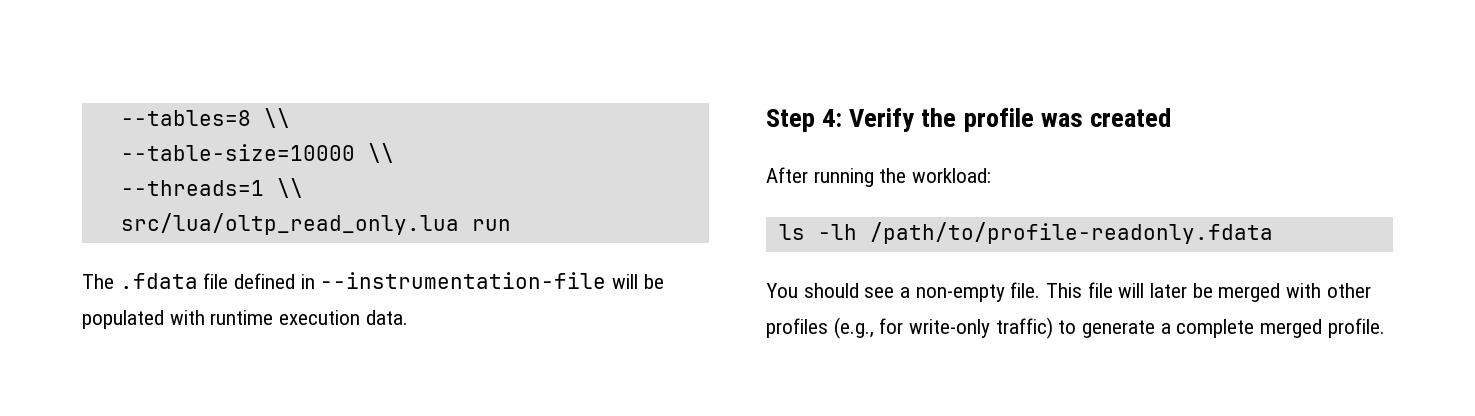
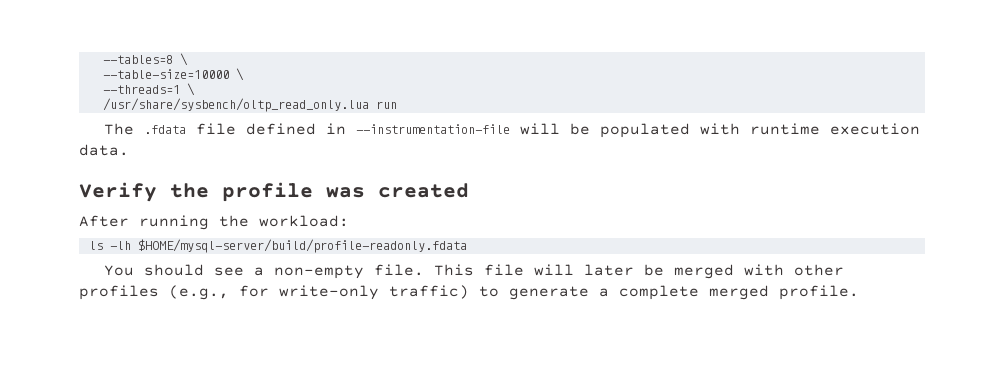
- --tables=8 \\
+ --tables=8 \
- --table-size=10000 \\
+ --table-size=10000 \
- --threads=1 \\
- src/lua/oltp_read_only.lua run
+ --threads=1 \
+ /usr/share/sysbench/oltp_read_only.lua run
- Step 4: Verify the profile was created
+ Verify the profile was created
- ls -lh /path/to/profile-readonly.fdata
+ ls -lh $HOME/mysql-server/build/profile-readonly.fdata

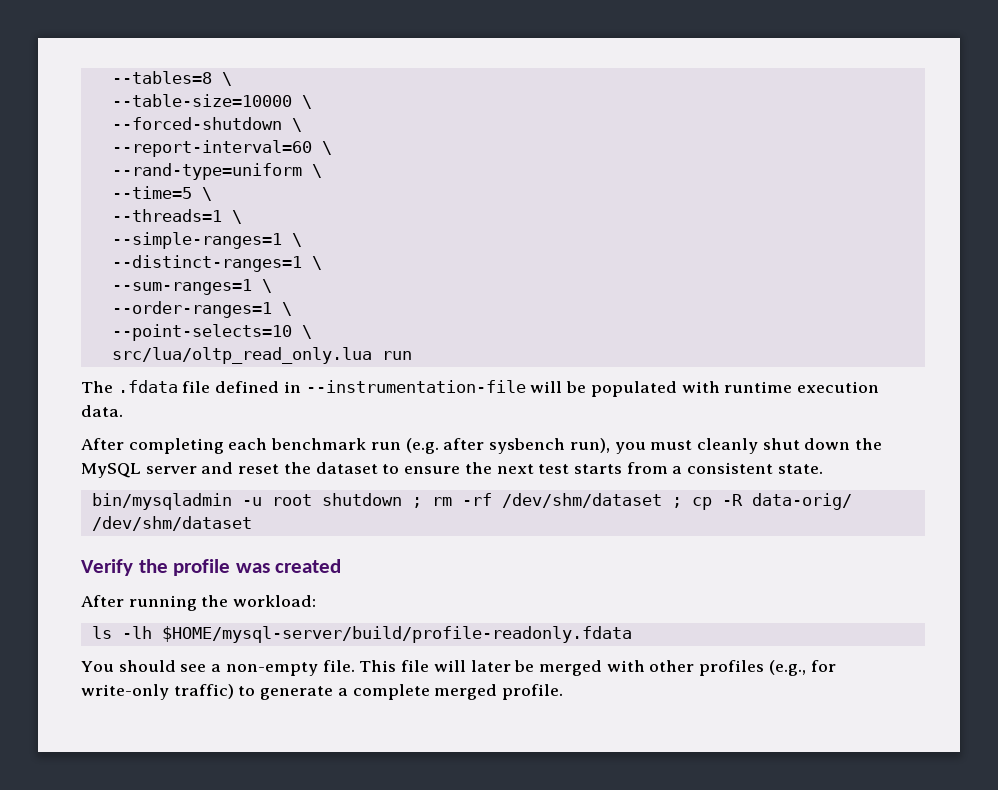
+ --forced-shutdown \
+ --report-interval=60 \
+ --rand-type=uniform \
+ --time=5 \
  --threads=1 \
- /usr/share/sysbench/oltp_read_only.lua run
+ --simple-ranges=1 \
+ --distinct-ranges=1 \
+ --sum-ranges=1 \
+ --order-ranges=1 \
+ --point-selects=10 \
+ src/lua/oltp_read_only.lua run
+ After completing each benchmark run (e.g. after sysbench run), you must cleanly shut down the MySQL server and reset the dataset to ensure the next test starts from a consistent state.
+ bin/mysqladmin -u root shutdown ; rm -rf /dev/shm/dataset ; cp -R data-orig/ /dev/shm/dataset

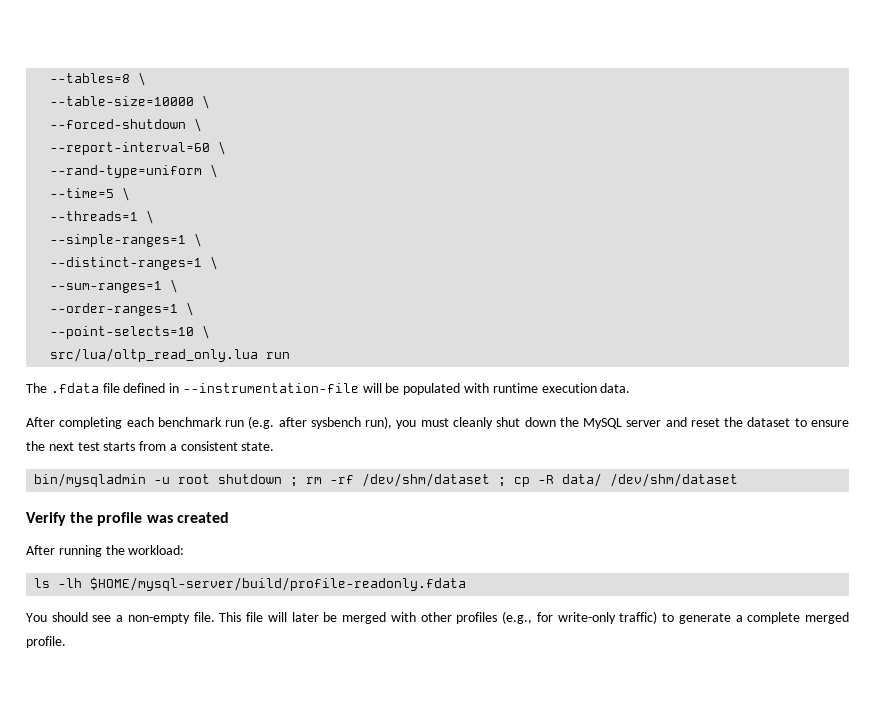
- bin/mysqladmin -u root shutdown ; rm -rf /dev/shm/dataset ; cp -R data-orig/ /dev/shm/dataset
+ bin/mysqladmin -u root shutdown ; rm -rf /dev/shm/dataset ; cp -R data/ /dev/shm/dataset

